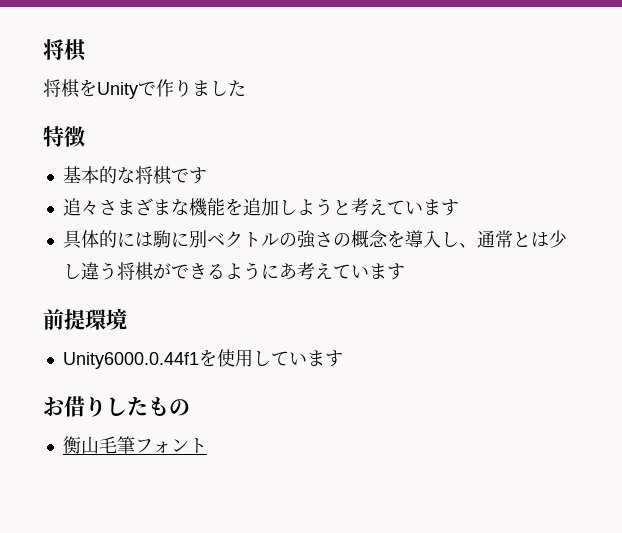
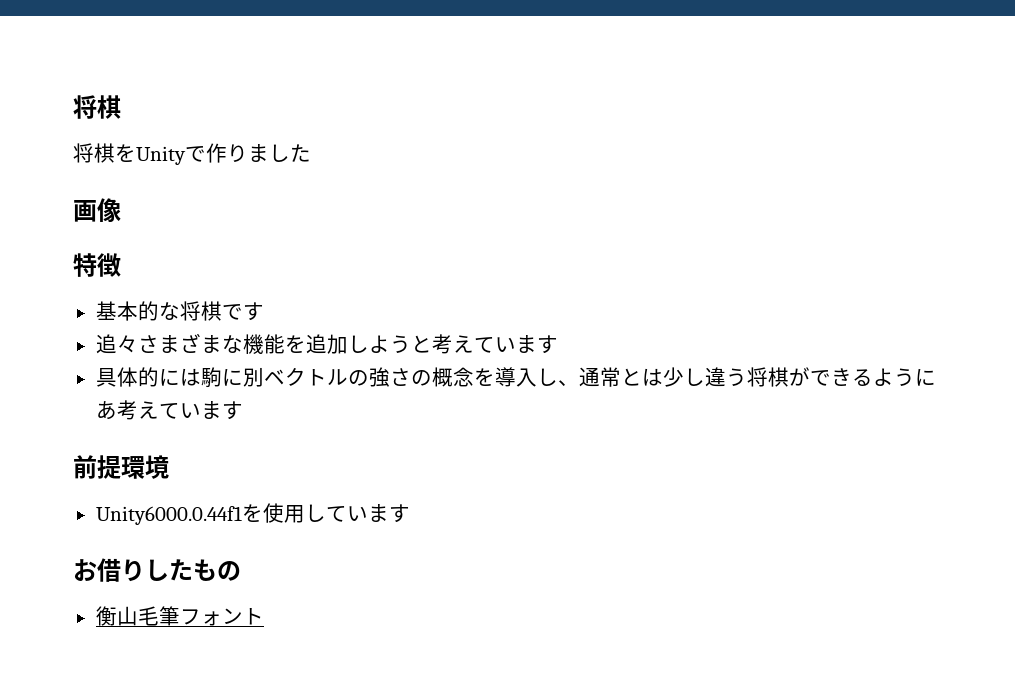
+ 画像

